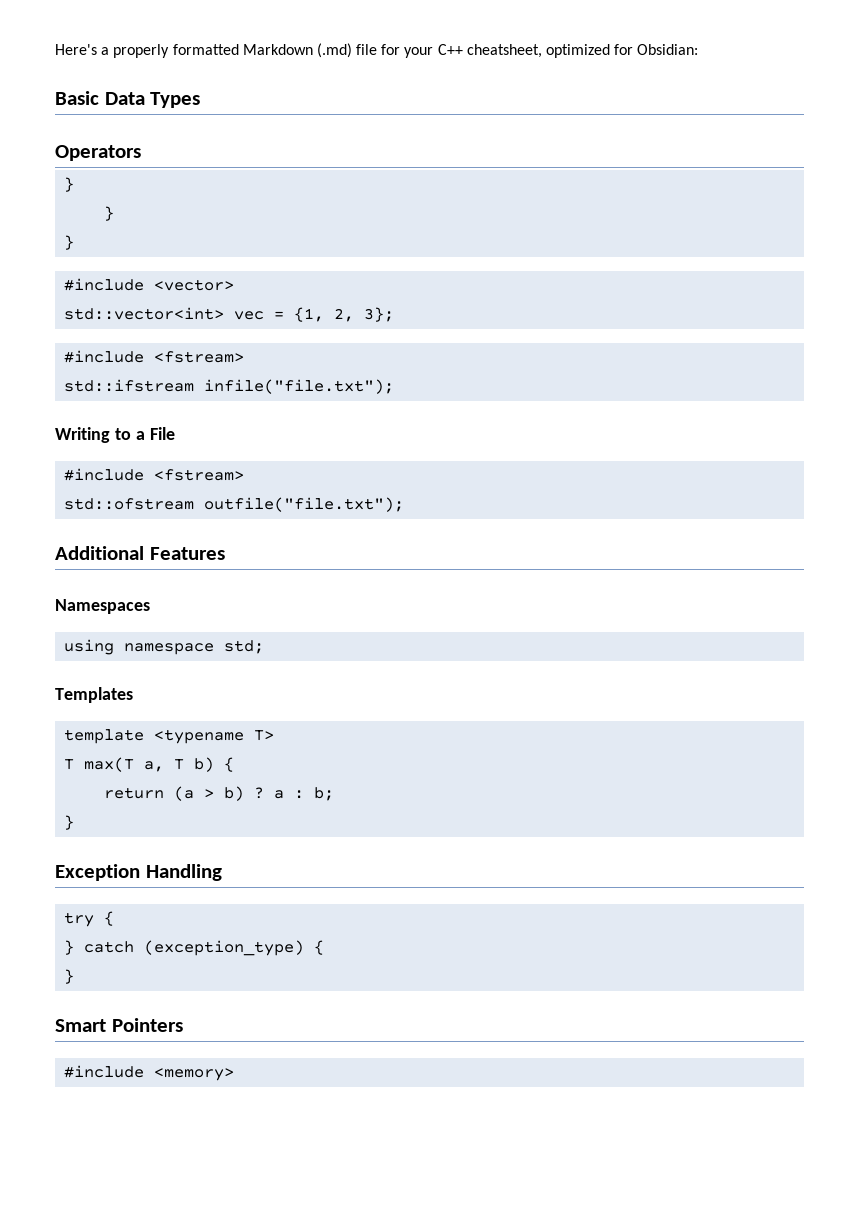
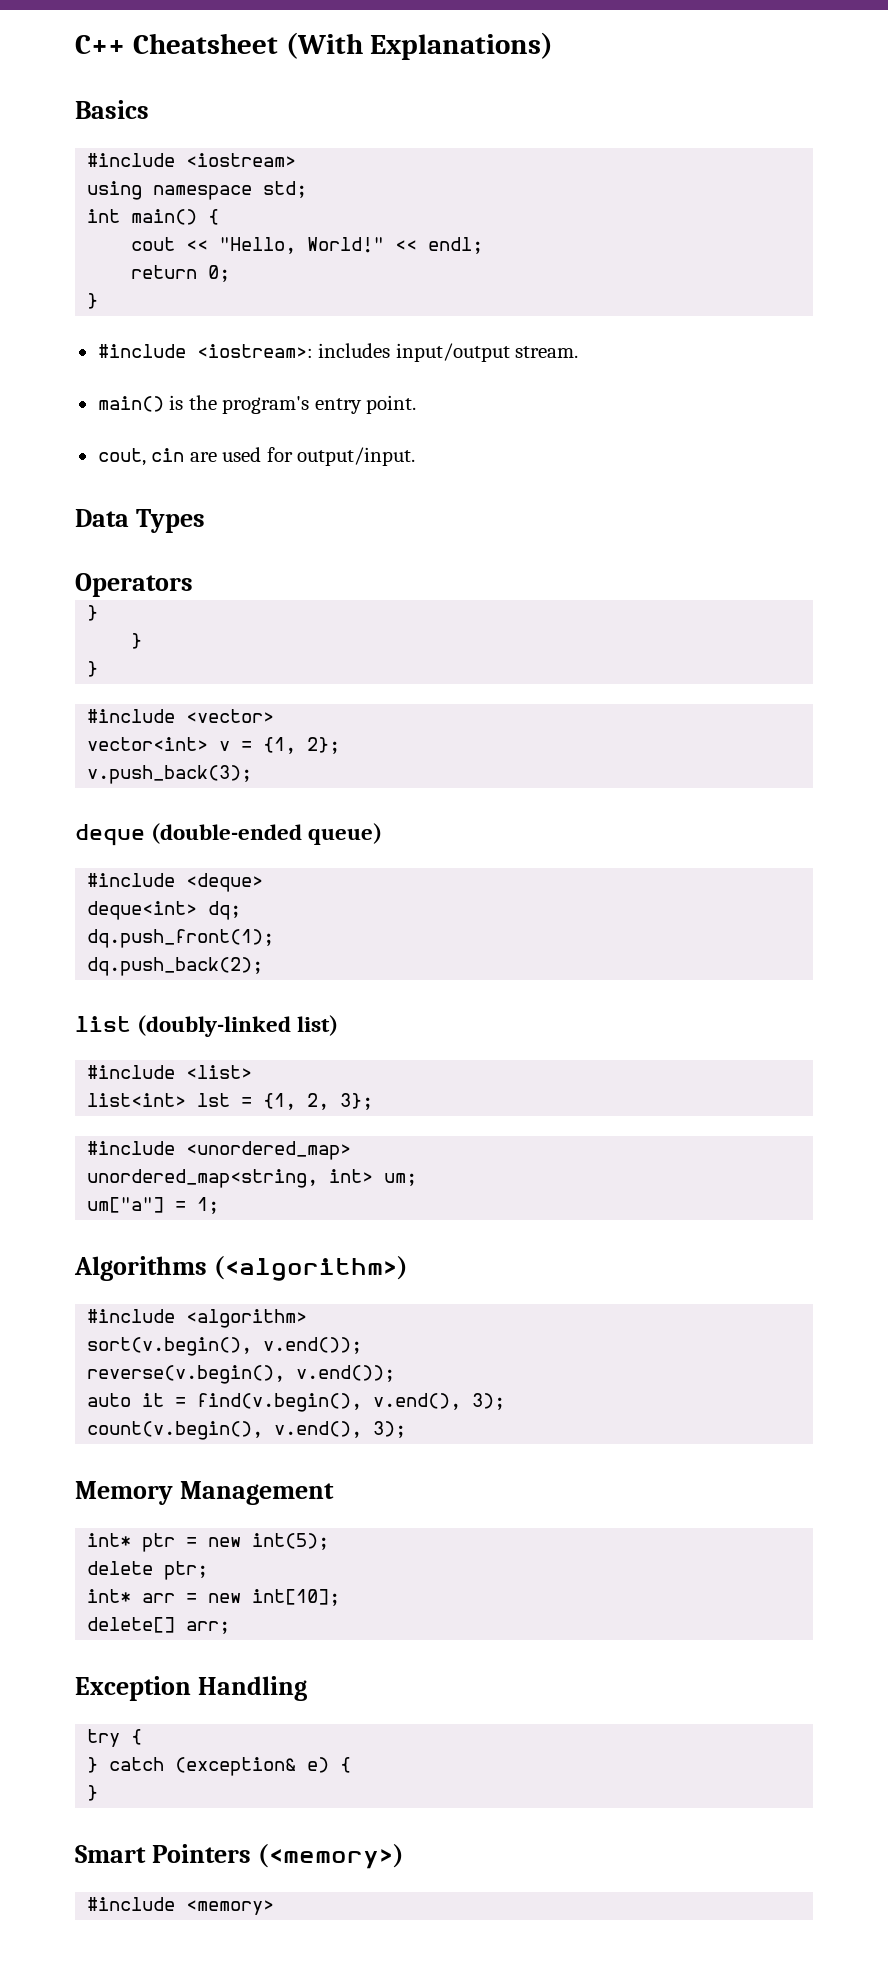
- Here's a properly formatted Markdown (.md) file for your C++ cheatsheet, optimized for Obsidian:
- Basic Data Types
+ C++ Cheatsheet (With Explanations)
+ Basics
+ #include <iostream>
+ using namespace std;
+ int main() {
+ cout << "Hello, World!" << endl;
+ return 0;
+ }
+ #include <iostream>: includes input/output stream.
+ main() is the program's entry point.
+ cout, cin are used for output/input.
+ Data Types
- std::vector<int> vec = {1, 2, 3};
- #include <fstream>
- std::ifstream infile("file.txt");
- Writing to a File
- #include <fstream>
- std::ofstream outfile("file.txt");
- Additional Features
- Namespaces
- using namespace std;
- Templates
- template <typename T>
- T max(T a, T b) {
- return (a > b) ? a : b;
- }
+ vector<int> v = {1, 2};
+ v.push_back(3);
+ deque (double-ended queue)
+ #include <deque>
+ deque<int> dq;
+ dq.push_front(1);
+ dq.push_back(2);
+ list (doubly-linked list)
+ #include <list>
+ list<int> lst = {1, 2, 3};
+ #include <unordered_map>
+ unordered_map<string, int> um;
+ um["a"] = 1;
+ Algorithms (<algorithm>)
+ #include <algorithm>
+ sort(v.begin(), v.end());
+ reverse(v.begin(), v.end());
+ auto it = find(v.begin(), v.end(), 3);
+ count(v.begin(), v.end(), 3);
+ Memory Management
+ int* ptr = new int(5);
+ delete ptr;
+ int* arr = new int[10];
+ delete[] arr;
- } catch (exception_type) {
+ } catch (exception& e) {
- Smart Pointers
+ Smart Pointers (<memory>)

